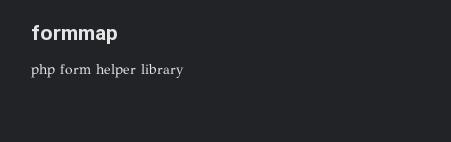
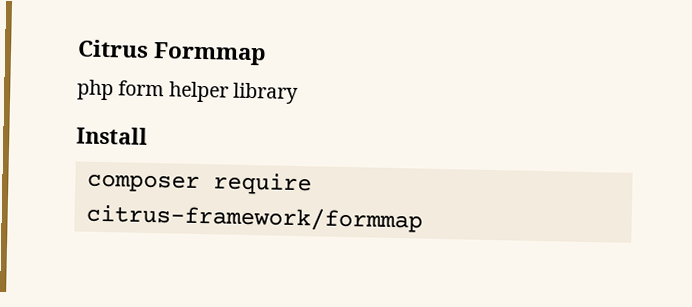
- formmap
+ Citrus Formmap
+ Install
+ composer require citrus-framework/formmap

